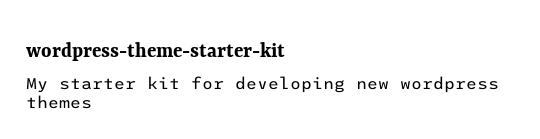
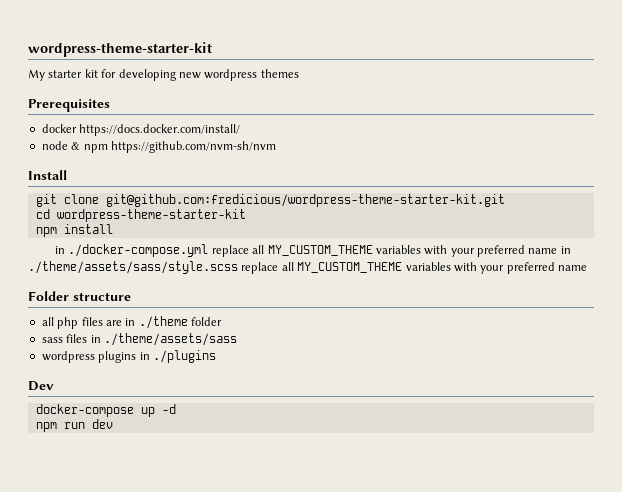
+ Prerequisites
+ docker https://docs.docker.com/install/
+ node & npm https://github.com/nvm-sh/nvm
+ Install
+ git clone git@github.com:fredicious/wordpress-theme-starter-kit.git
+ cd wordpress-theme-starter-kit
+ npm install
+ in ./docker-compose.yml replace all MY_CUSTOM_THEME variables with your preferred name in ./theme/assets/sass/style.scss replace all MY_CUSTOM_THEME variables with your preferred name
+ Folder structure
+ all php files are in ./theme folder
+ sass files in ./theme/assets/sass
+ wordpress plugins in ./plugins
+ Dev
+ docker-compose up -d
+ npm run dev

